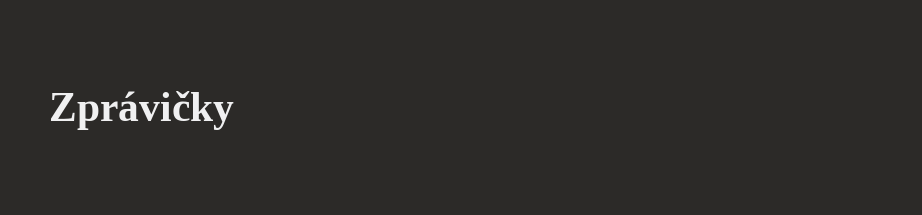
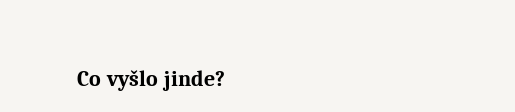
- Zprávičky
+ Co vyšlo jinde?

